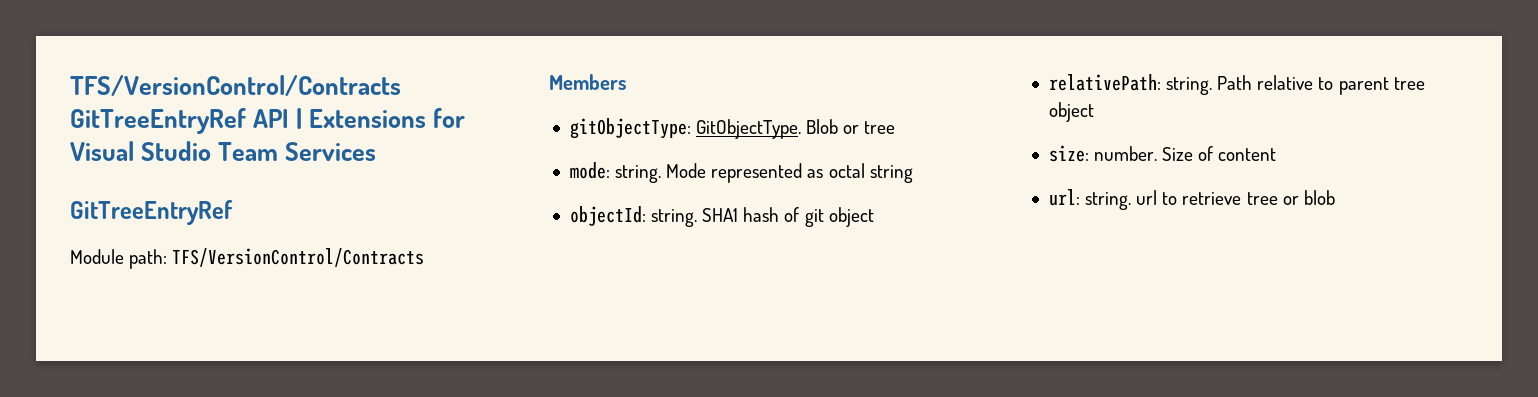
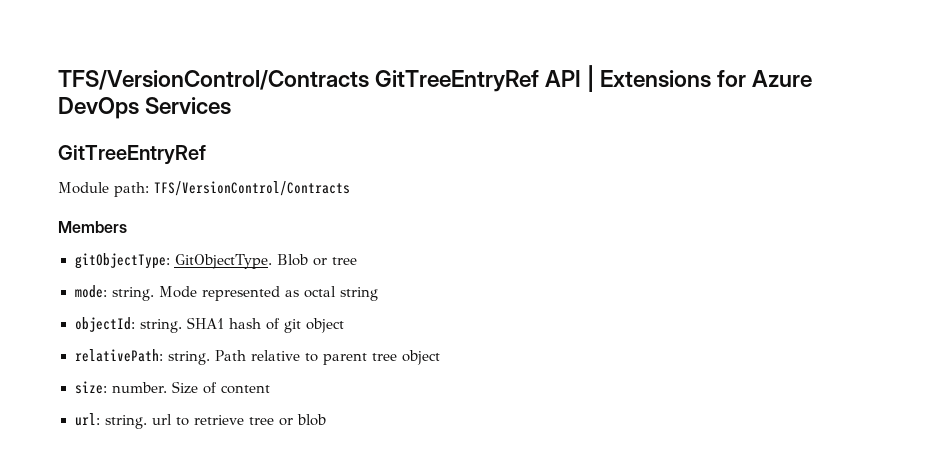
- TFS/VersionControl/Contracts GitTreeEntryRef API | Extensions for Visual Studio Team Services
+ TFS/VersionControl/Contracts GitTreeEntryRef API | Extensions for Azure DevOps Services

